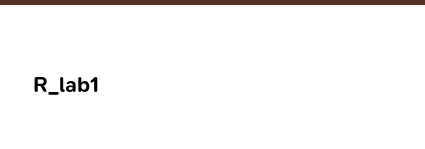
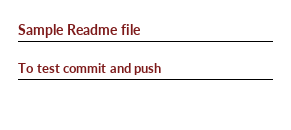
- R_lab1
+ Sample Readme file
+ To test commit and push

